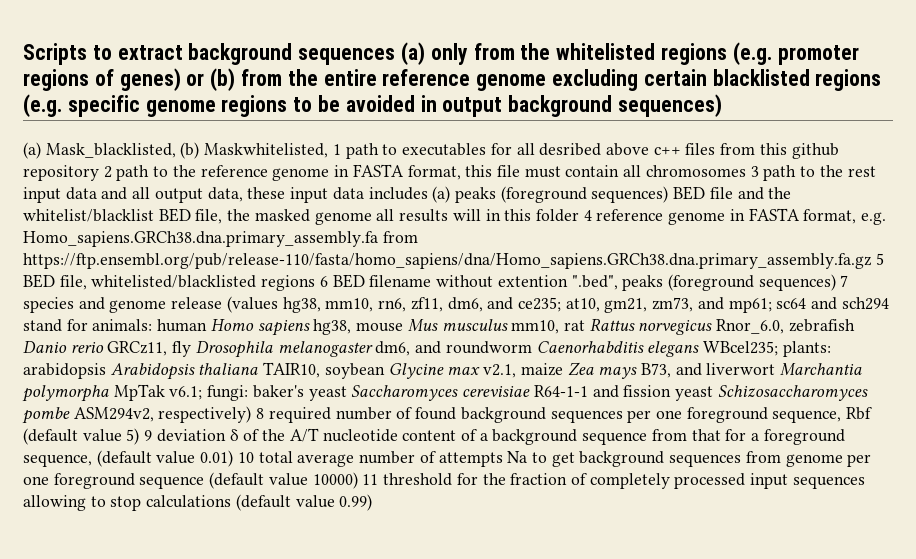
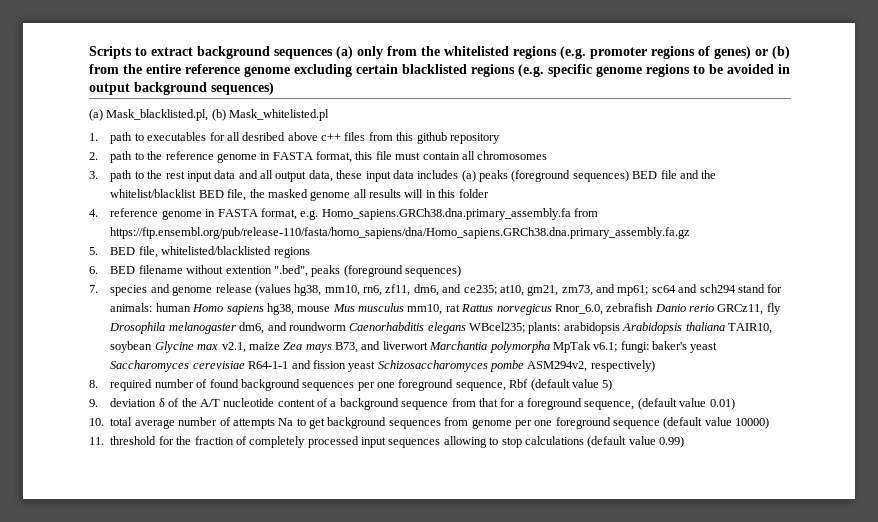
- (a) Mask_blacklisted, (b) Maskwhitelisted, 1 path to executables for all desribed above c++ files from this github repository 2 path to the reference genome in FASTA format, this file must contain all chromosomes 3 path to the rest input data and all output data, these input data includes (a) peaks (foreground sequences) BED file and the whitelist/blacklist BED file, the masked genome all results will in this folder 4 reference genome in FASTA format, e.g. Homo_sapiens.GRCh38.dna.primary_assembly.fa from https://ftp.ensembl.org/pub/release-110/fasta/homo_sapiens/dna/Homo_sapiens.GRCh38.dna.primary_assembly.fa.gz 5 BED file, whitelisted/blacklisted regions 6 BED filename without extention ".bed", peaks (foreground sequences) 7 species and genome release (values hg38, mm10, rn6, zf11, dm6, and ce235;
+ (a) Mask_blacklisted.pl, (b) Mask_whitelisted.pl
+ 1. path to executables for all desribed above c++ files from this github repository
+ 2. path to the reference genome in FASTA format, this file must contain all chromosomes
+ 3. path to the rest input data and all output data, these input data includes (a) peaks (foreground sequences) BED file and the whitelist/blacklist BED file, the masked genome all results will in this folder
+ 4. reference genome in FASTA format, e.g. Homo_sapiens.GRCh38.dna.primary_assembly.fa from https://ftp.ensembl.org/pub/release-110/fasta/homo_sapiens/dna/Homo_sapiens.GRCh38.dna.primary_assembly.fa.gz
+ 5. BED file, whitelisted/blacklisted regions
+ 6. BED filename without extention ".bed", peaks (foreground sequences)
+ 7. species and genome release (values hg38, mm10, rn6, zf11, dm6, and ce235;
- baker's yeast Saccharomyces cerevisiae R64-1-1 and fission yeast Schizosaccharomyces pombe ASM294v2, respectively) 8 required number of found background sequences per one foreground sequence, Rbf (default value 5) 9 deviation δ of the A/T nucleotide content of a background sequence from that for a foreground sequence, (default value 0.01) 10 total average number of attempts Na to get background sequences from genome per one foreground sequence (default value 10000) 11 threshold for the fraction of completely processed input sequences allowing to stop calculations (default value 0.99)
+ baker's yeast Saccharomyces cerevisiae R64-1-1 and fission yeast Schizosaccharomyces pombe ASM294v2, respectively)
+ 8. required number of found background sequences per one foreground sequence, Rbf (default value 5)
+ 9. deviation δ of the A/T nucleotide content of a background sequence from that for a foreground sequence, (default value 0.01)
+ 10. total average number of attempts Na to get background sequences from genome per one foreground sequence (default value 10000)
+ 11. threshold for the fraction of completely processed input sequences allowing to stop calculations (default value 0.99)

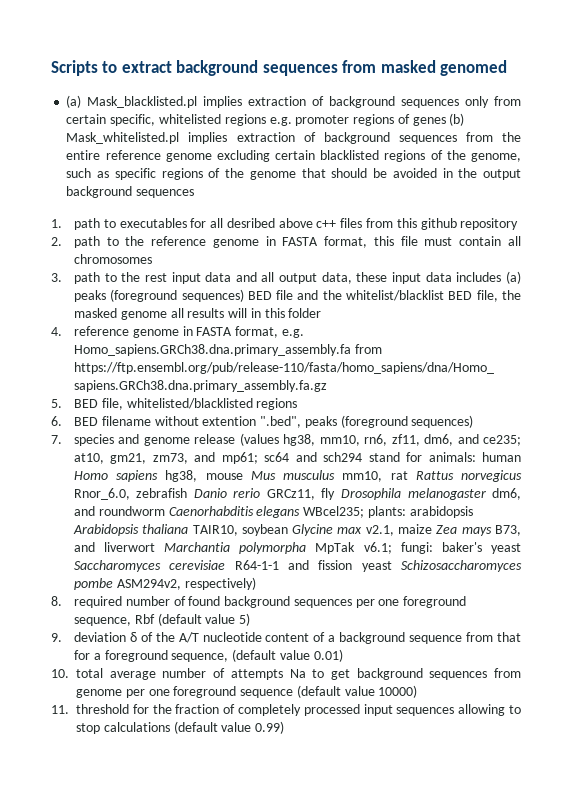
- Scripts to extract background sequences (a) only from the whitelisted regions (e.g. promoter regions of genes) or (b) from the entire reference genome excluding certain blacklisted regions (e.g. specific genome regions to be avoided in output background sequences)
- (a) Mask_blacklisted.pl, (b) Mask_whitelisted.pl
+ Scripts to extract background sequences from masked genomed
+ (a) Mask_blacklisted.pl implies extraction of background sequences only from certain specific, whitelisted regions e.g. promoter regions of genes (b) Mask_whitelisted.pl implies extraction of background sequences from the entire reference genome excluding certain blacklisted regions of the genome, such as specific regions of the genome that should be avoided in the output background sequences

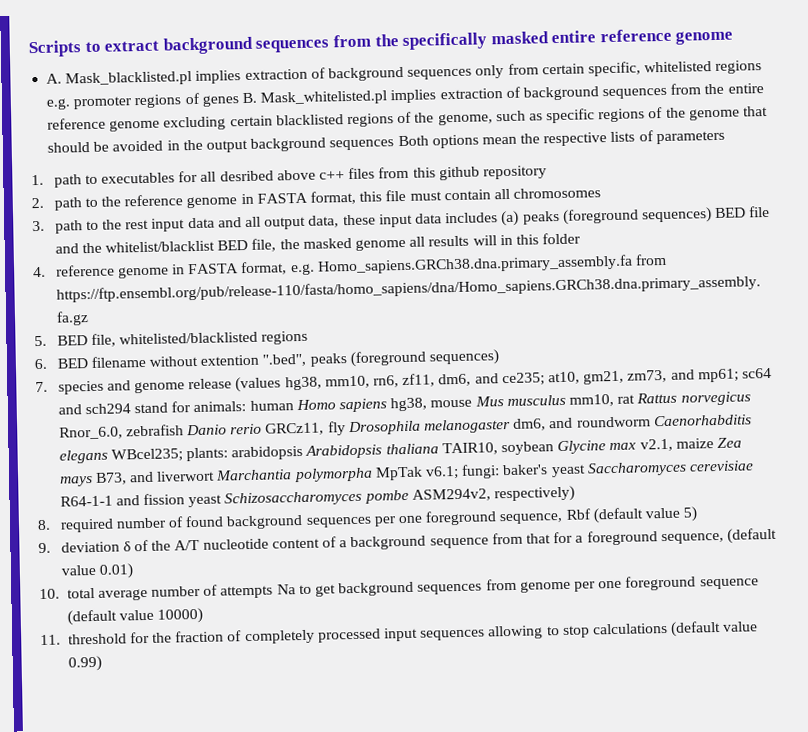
- Scripts to extract background sequences from masked genomed
- (a) Mask_blacklisted.pl implies extraction of background sequences only from certain specific, whitelisted regions e.g. promoter regions of genes (b) Mask_whitelisted.pl implies extraction of background sequences from the entire reference genome excluding certain blacklisted regions of the genome, such as specific regions of the genome that should be avoided in the output background sequences
+ Scripts to extract background sequences from the specifically masked entire reference genome
+ A. Mask_blacklisted.pl implies extraction of background sequences only from certain specific, whitelisted regions e.g. promoter regions of genes B. Mask_whitelisted.pl implies extraction of background sequences from the entire reference genome excluding certain blacklisted regions of the genome, such as specific regions of the genome that should be avoided in the output background sequences Both options mean the respective lists of parameters

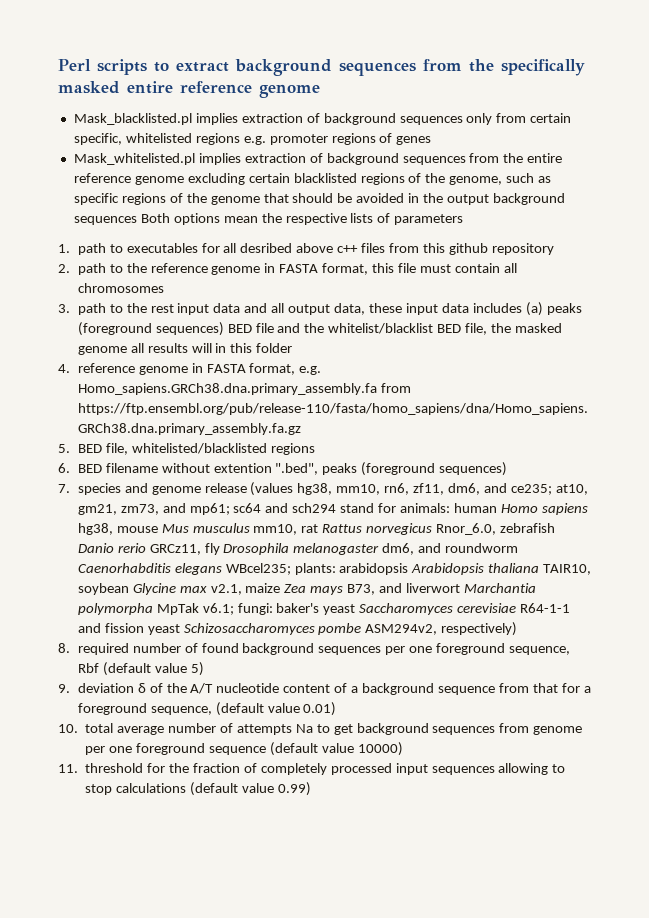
- Scripts to extract background sequences from the specifically masked entire reference genome
+ Perl scripts to extract background sequences from the specifically masked entire reference genome
- A. Mask_blacklisted.pl implies extraction of background sequences only from certain specific, whitelisted regions e.g. promoter regions of genes B. Mask_whitelisted.pl implies extraction of background sequences from the entire reference genome excluding certain blacklisted regions of the genome, such as specific regions of the genome that should be avoided in the output background sequences Both options mean the respective lists of parameters
+ Mask_blacklisted.pl implies extraction of background sequences only from certain specific, whitelisted regions e.g. promoter regions of genes
+ Mask_whitelisted.pl implies extraction of background sequences from the entire reference genome excluding certain blacklisted regions of the genome, such as specific regions of the genome that should be avoided in the output background sequences Both options mean the respective lists of parameters

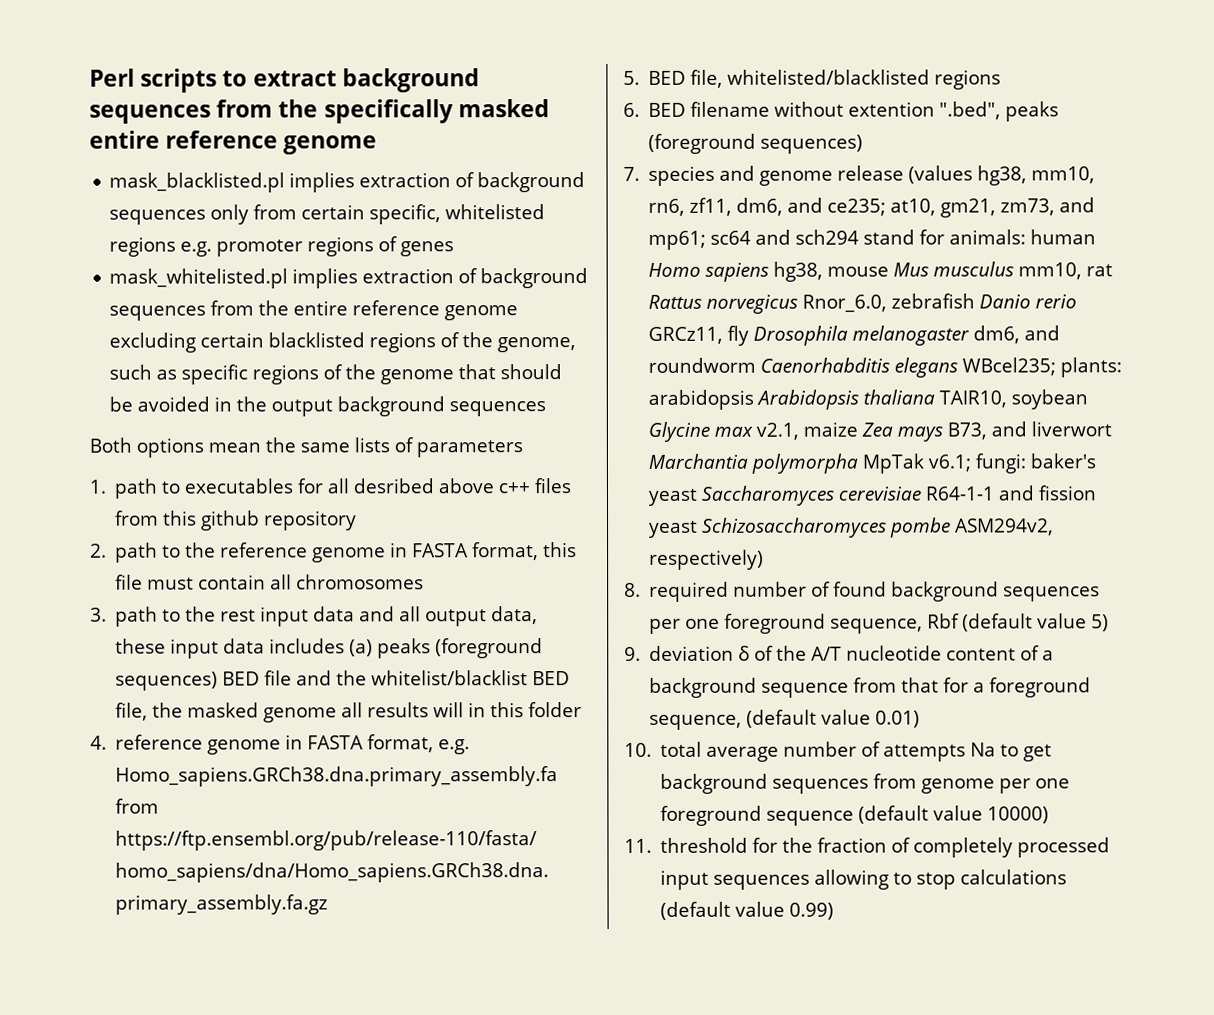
- Mask_blacklisted.pl implies extraction of background sequences only from certain specific, whitelisted regions e.g. promoter regions of genes
+ mask_blacklisted.pl implies extraction of background sequences only from certain specific, whitelisted regions e.g. promoter regions of genes
- Mask_whitelisted.pl implies extraction of background sequences from the entire reference genome excluding certain blacklisted regions of the genome, such as specific regions of the genome that should be avoided in the output background sequences Both options mean the respective lists of parameters
+ mask_whitelisted.pl implies extraction of background sequences from the entire reference genome excluding certain blacklisted regions of the genome, such as specific regions of the genome that should be avoided in the output background sequences
+ Both options mean the same lists of parameters

